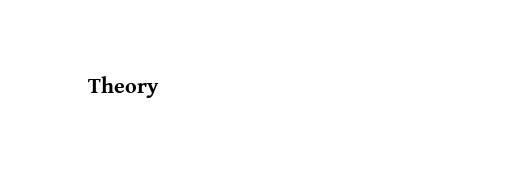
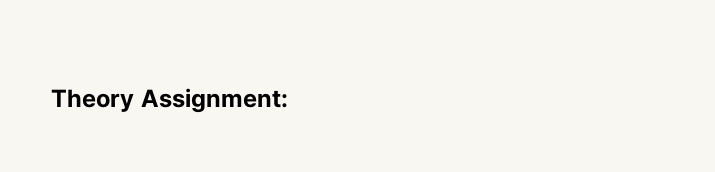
- Theory
+ Theory Assignment:

